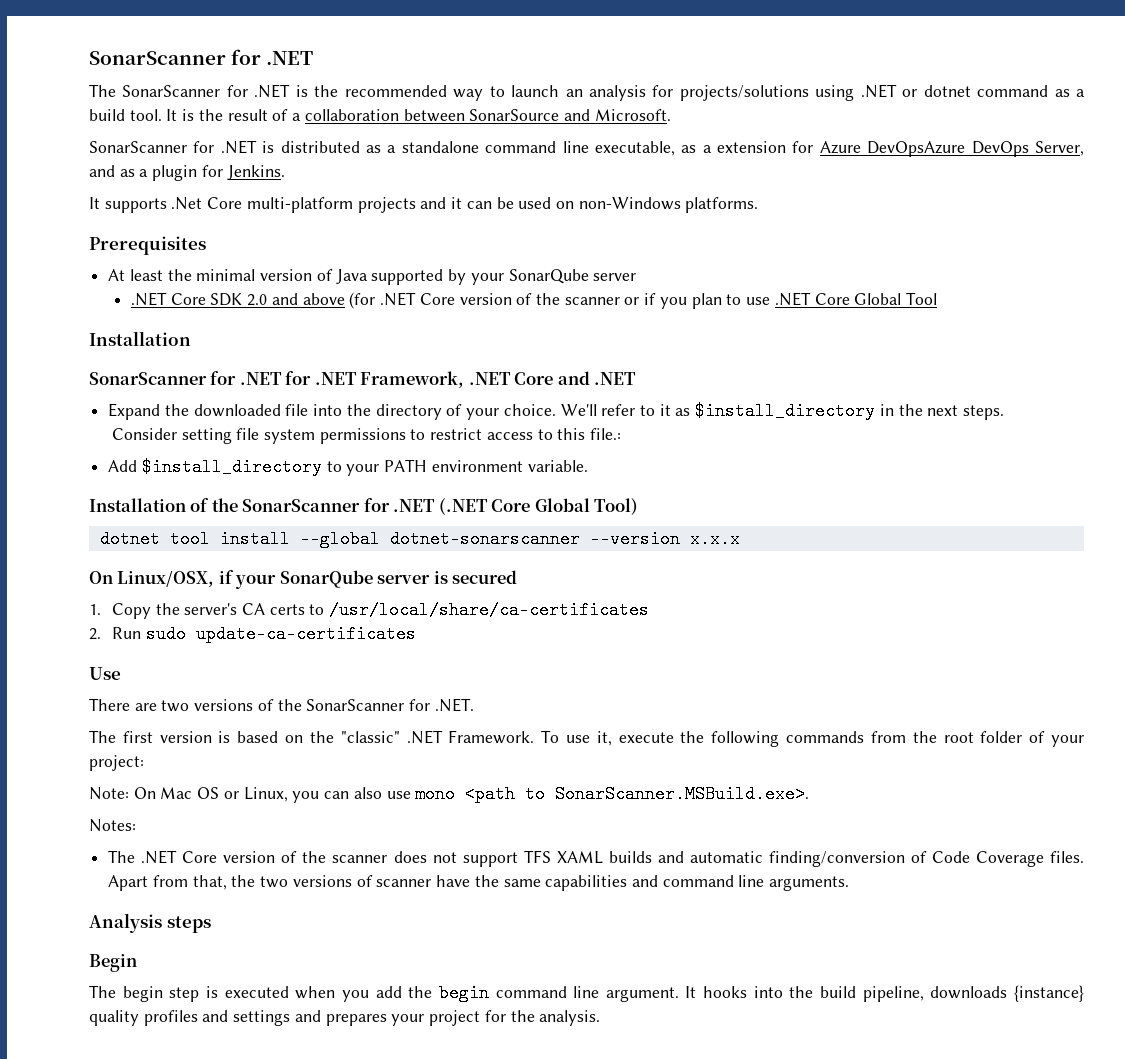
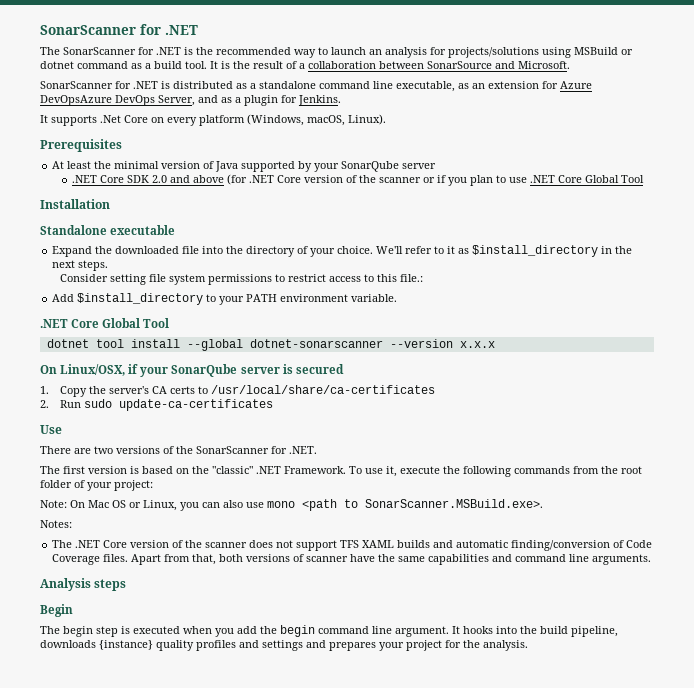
- The SonarScanner for .NET is the recommended way to launch an analysis for projects/solutions using .NET or dotnet command as a build tool.
+ The SonarScanner for .NET is the recommended way to launch an analysis for projects/solutions using MSBuild or dotnet command as a build tool.
- SonarScanner for .NET is distributed as a standalone command line executable, as a extension for Azure DevOpsAzure DevOps Server, and as a plugin for Jenkins.
+ SonarScanner for .NET is distributed as a standalone command line executable, as an extension for Azure DevOpsAzure DevOps Server, and as a plugin for Jenkins.
- It supports .Net Core multi-platform projects and it can be used on non-Windows platforms.
+ It supports .Net Core on every platform (Windows, macOS, Linux).
- SonarScanner for .NET for .NET Framework, .NET Core and .NET
+ Standalone executable
  Add $install_directory to your PATH environment variable.
- Installation of the SonarScanner for .NET (.NET Core Global Tool)
+ .NET Core Global Tool
- Apart from that, the two versions of scanner have the same capabilities and command line arguments.
+ Apart from that, both versions of scanner have the same capabilities and command line arguments.

